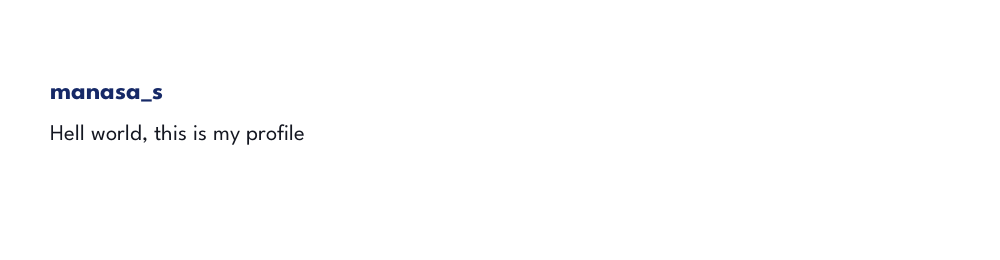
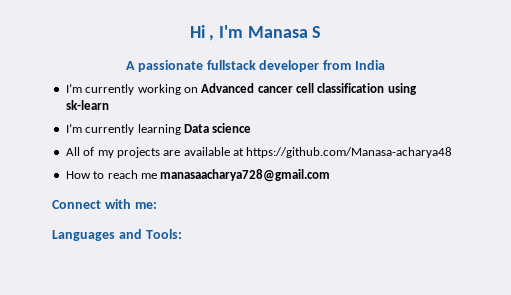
- manasa_s
- Hell world, this is my profile
+ Hi , I'm Manasa S
+ A passionate fullstack developer from India
+ I’m currently working on Advanced cancer cell classification using sk-learn
+ I’m currently learning Data science
+ All of my projects are available at https://github.com/Manasa-acharya48
+ How to reach me manasaacharya728@gmail.com
+ Connect with me:
+ Languages and Tools:

